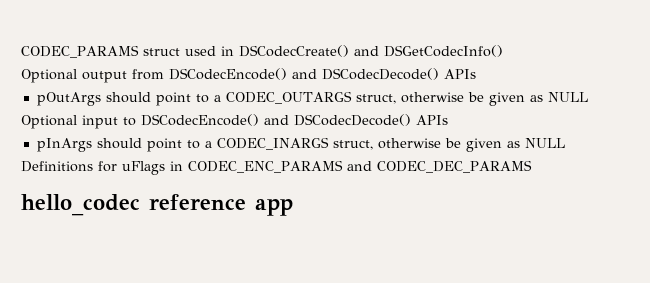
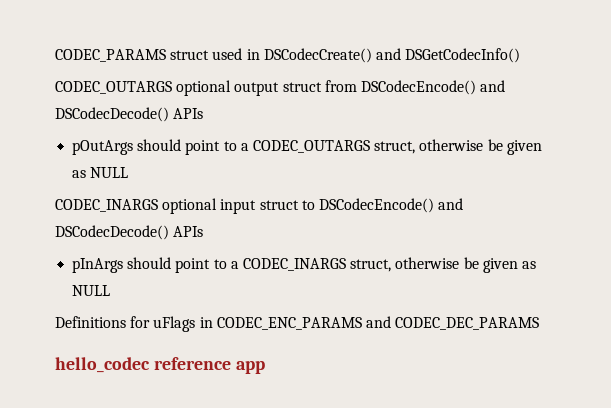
- Optional output from DSCodecEncode() and DSCodecDecode() APIs
+ CODEC_OUTARGS optional output struct from DSCodecEncode() and DSCodecDecode() APIs
- Optional input to DSCodecEncode() and DSCodecDecode() APIs
+ CODEC_INARGS optional input struct to DSCodecEncode() and DSCodecDecode() APIs

